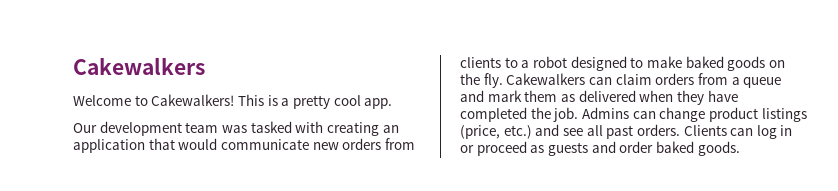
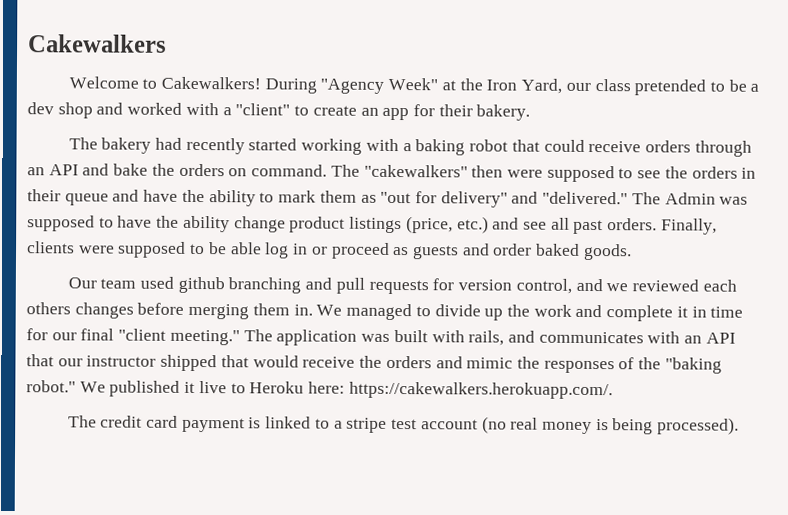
- This is a pretty cool app.
- Our development team was tasked with creating an application that would communicate new orders from clients to a robot designed to make baked goods on the fly. Cakewalkers can claim orders from a queue and mark them as delivered when they have completed the job. Admins can change product listings (price, etc.) and see all past orders.
+ During "Agency Week" at the Iron Yard, our class pretended to be a dev shop and worked with a "client" to create an app for their bakery.
+ The bakery had recently started working with a baking robot that could receive orders through an API and bake the orders on command. The "cakewalkers" then were supposed to see the orders in their queue and have the ability to mark them as "out for delivery" and "delivered." The Admin was supposed to have the ability change product listings (price, etc.) and see all past orders.
- Clients can log in or proceed as guests and order baked goods.
+ Finally, clients were supposed to be able log in or proceed as guests and order baked goods.
+ Our team used github branching and pull requests for version control, and we reviewed each others changes before merging them in. We managed to divide up the work and complete it in time for our final "client meeting." The application was built with rails, and communicates with an API that our instructor shipped that would receive the orders and mimic the responses of the "baking robot." We published it live to Heroku here: https://cakewalkers.herokuapp.com/.
+ The credit card payment is linked to a stripe test account (no real money is being processed).

